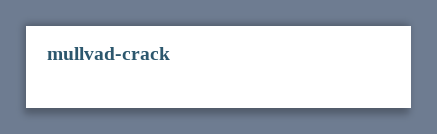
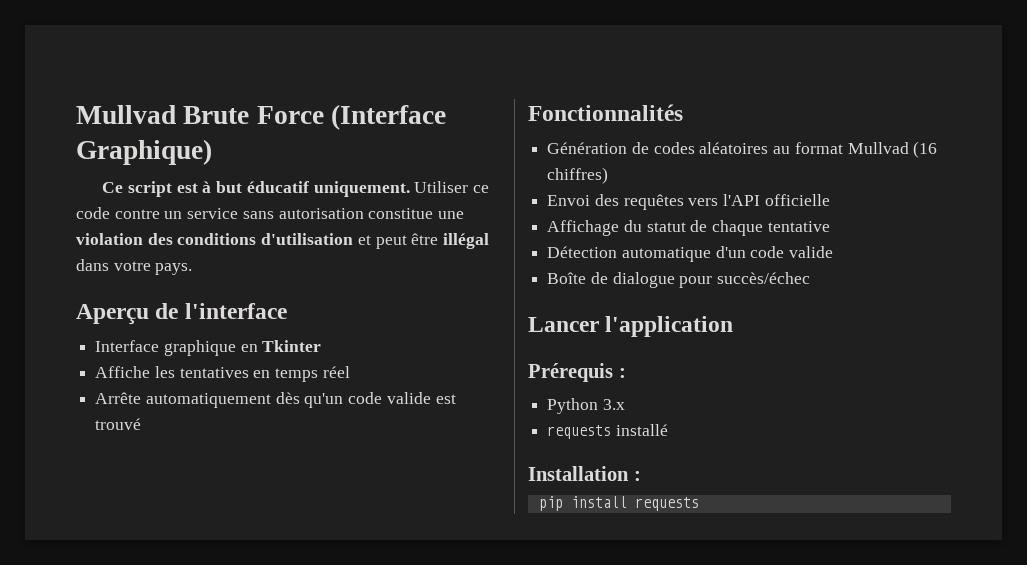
- mullvad-crack
+ Mullvad Brute Force (Interface Graphique)
+ Ce script est à but éducatif uniquement. Utiliser ce code contre un service sans autorisation constitue une violation des conditions d'utilisation et peut être illégal dans votre pays.
+ Aperçu de l'interface
+ Interface graphique en Tkinter
+ Affiche les tentatives en temps réel
+ Arrête automatiquement dès qu'un code valide est trouvé
+ Fonctionnalités
+ Génération de codes aléatoires au format Mullvad (16 chiffres)
+ Envoi des requêtes vers l'API officielle
+ Affichage du statut de chaque tentative
+ Détection automatique d'un code valide
+ Boîte de dialogue pour succès/échec
+ Lancer l'application
+ Prérequis :
+ Python 3.x
+ requests installé
+ Installation :
+ pip install requests

